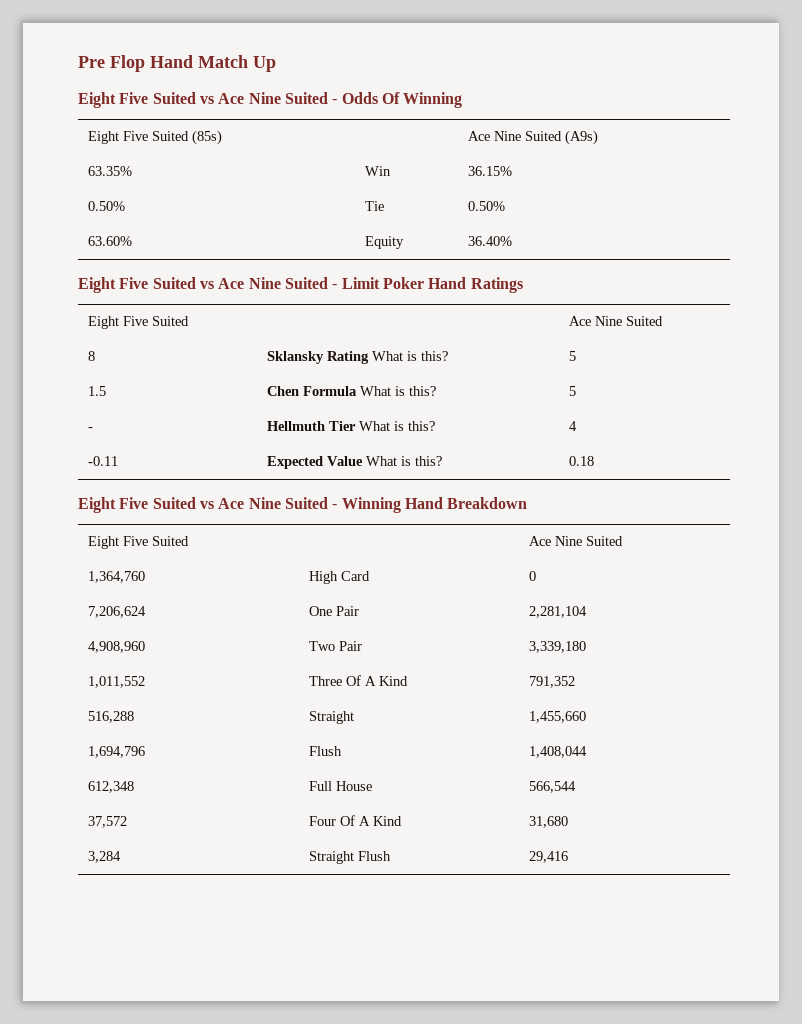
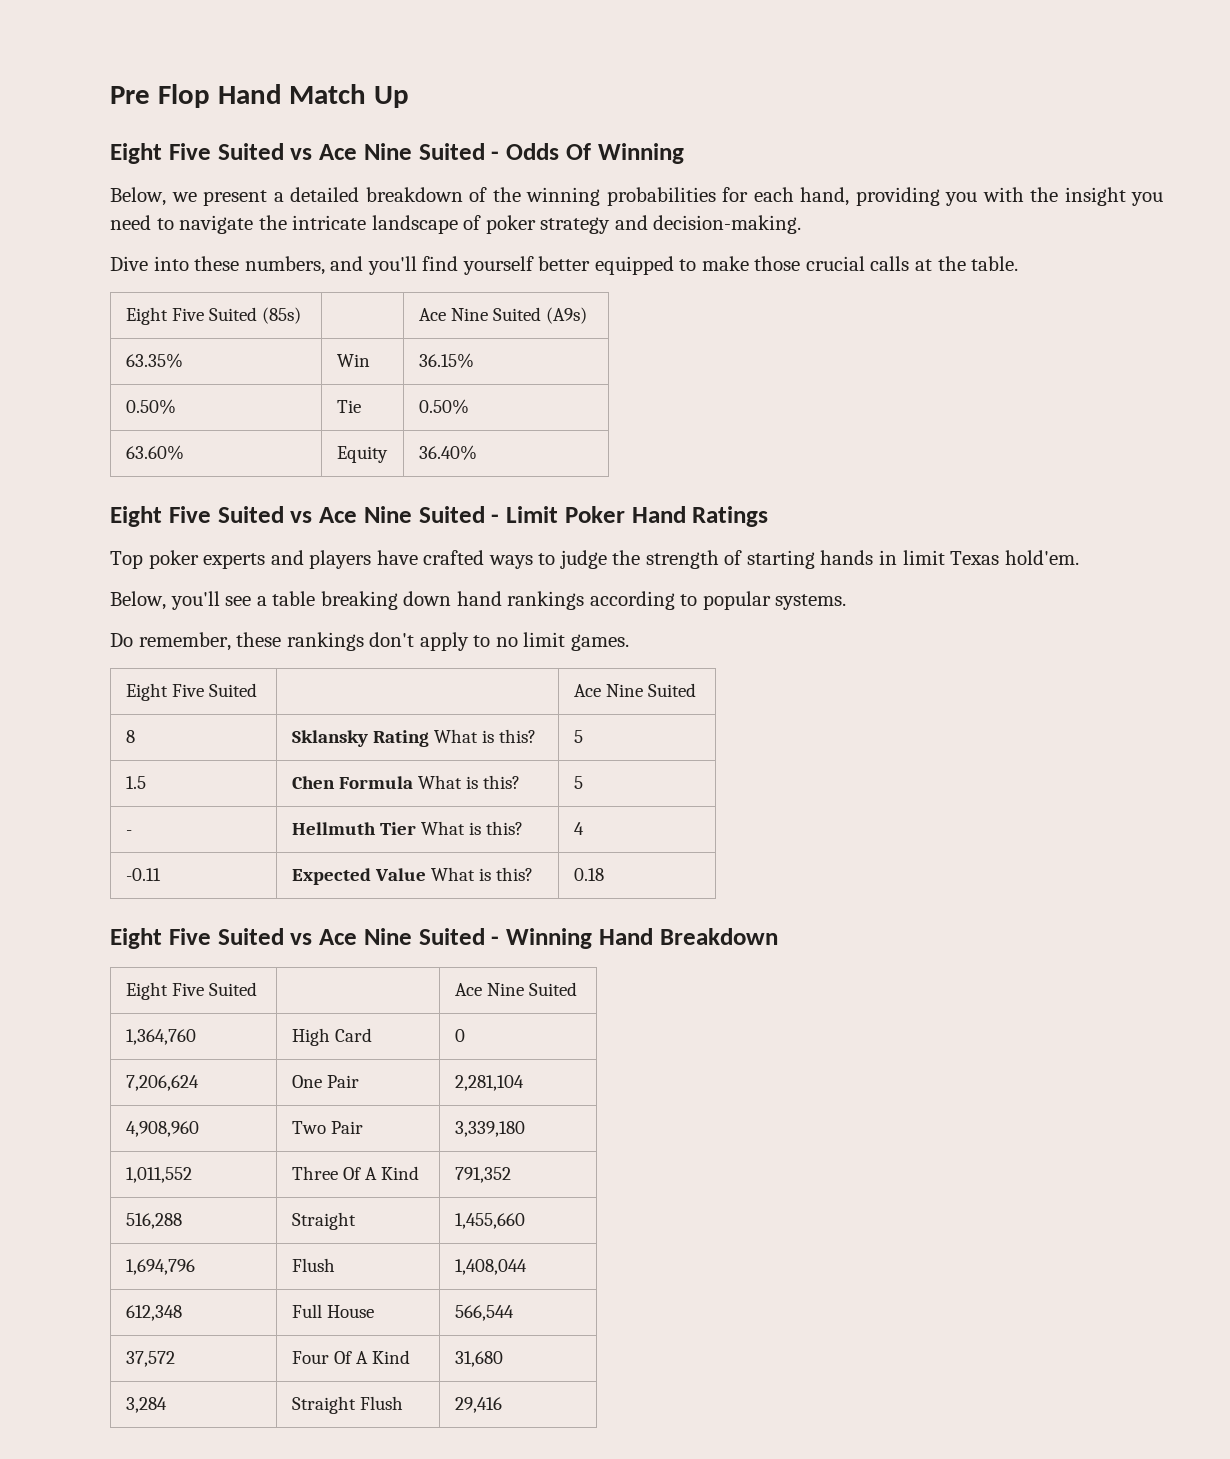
+ Below, we present a detailed breakdown of the winning probabilities for each hand, providing you with the insight you need to navigate the intricate landscape of poker strategy and decision-making.
+ Dive into these numbers, and you'll find yourself better equipped to make those crucial calls at the table.
+ Top poker experts and players have crafted ways to judge the strength of starting hands in limit Texas hold'em.
+ Below, you'll see a table breaking down hand rankings according to popular systems.
+ Do remember, these rankings don't apply to no limit games.

